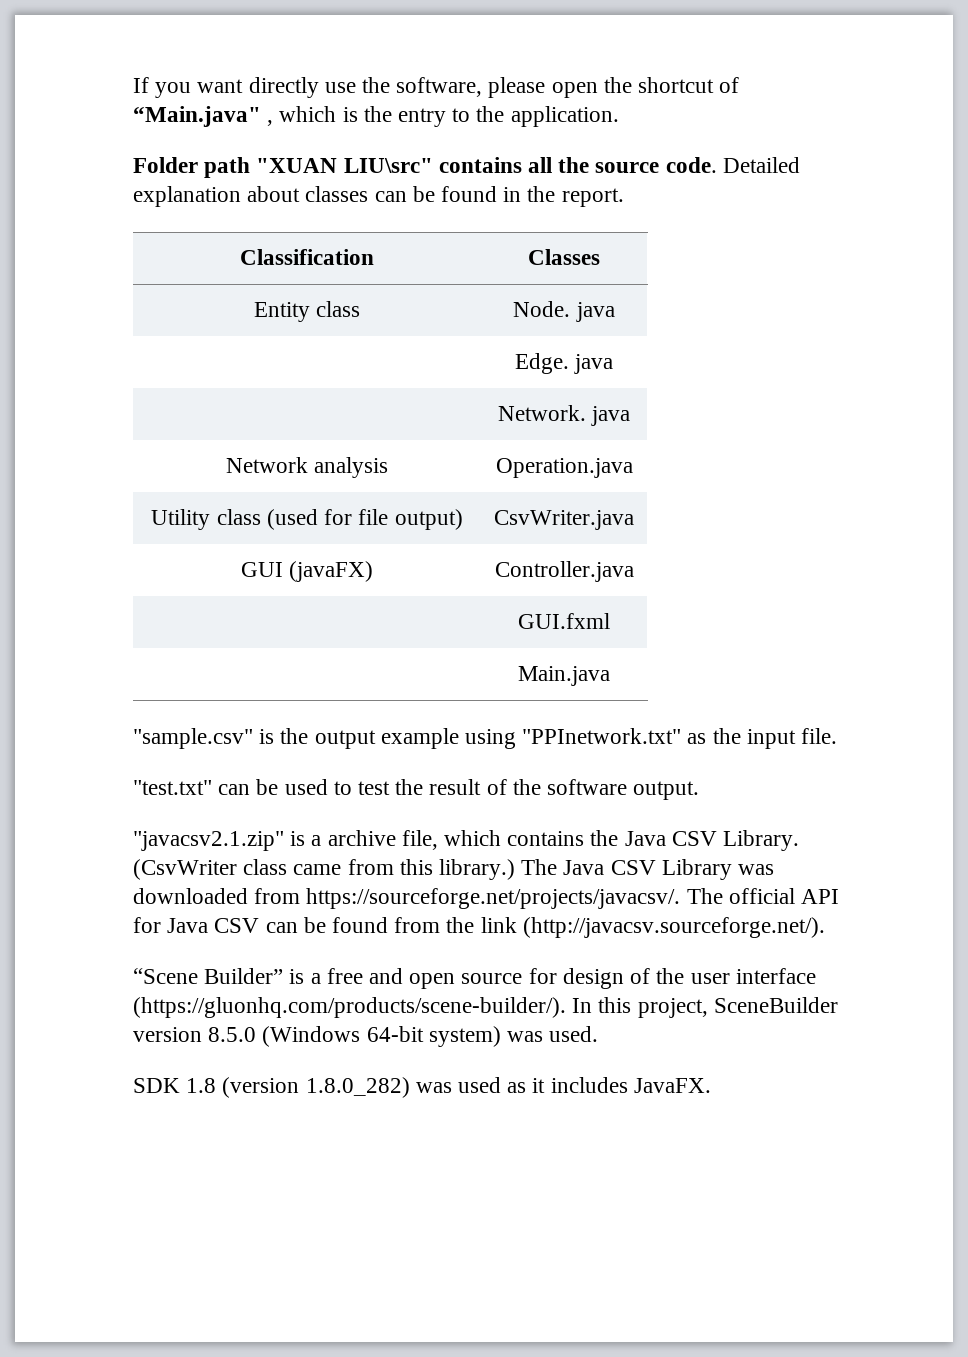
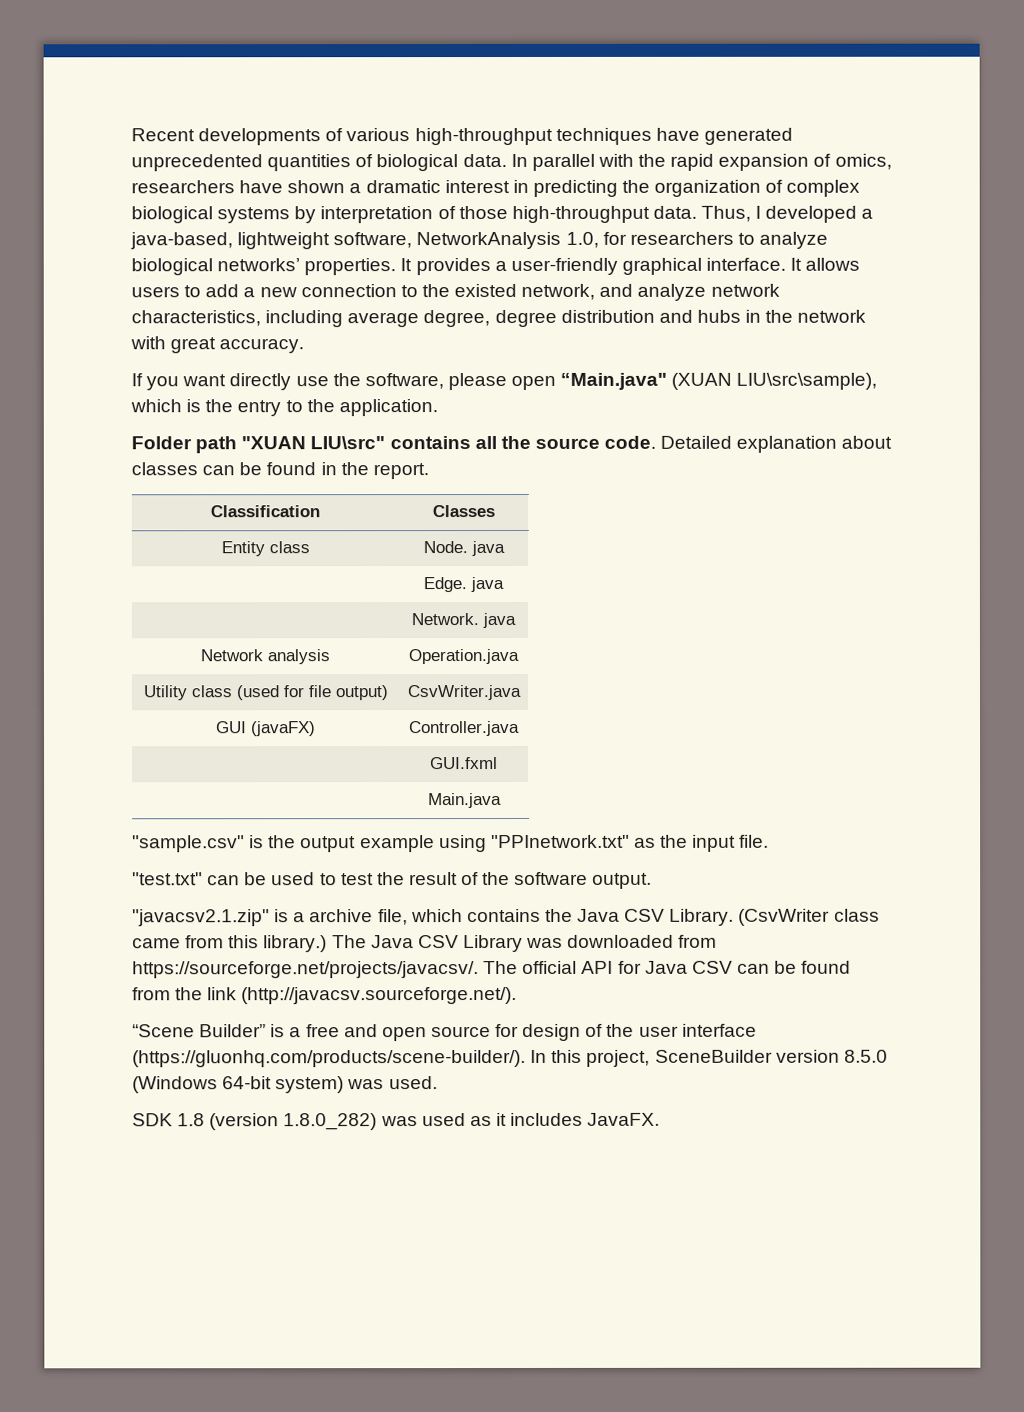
+ Recent developments of various high-throughput techniques have generated unprecedented quantities of biological data. In parallel with the rapid expansion of omics, researchers have shown a dramatic interest in predicting the organization of complex biological systems by interpretation of those high-throughput data. Thus, I developed a java-based, lightweight software, NetworkAnalysis 1.0, for researchers to analyze biological networks’ properties. It provides a user-friendly graphical interface. It allows users to add a new connection to the existed network, and analyze network characteristics, including average degree, degree distribution and hubs in the network with great accuracy.
- If you want directly use the software, please open the shortcut of “Main.java" , which is the entry to the application.
+ If you want directly use the software, please open “Main.java" (XUAN LIU\src\sample), which is the entry to the application.

